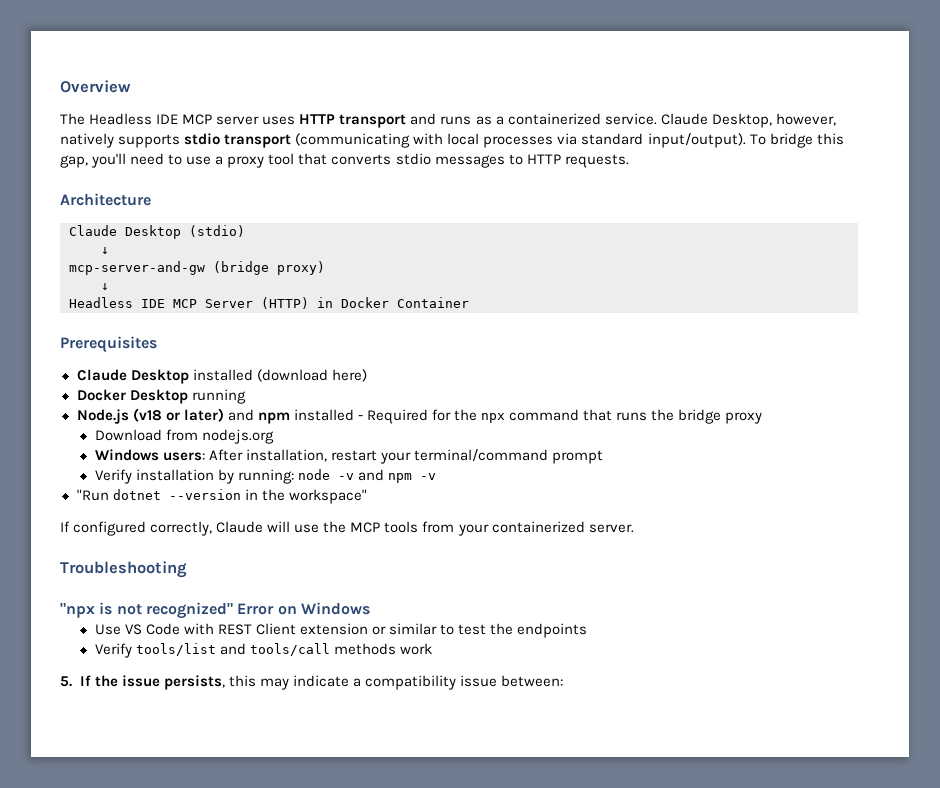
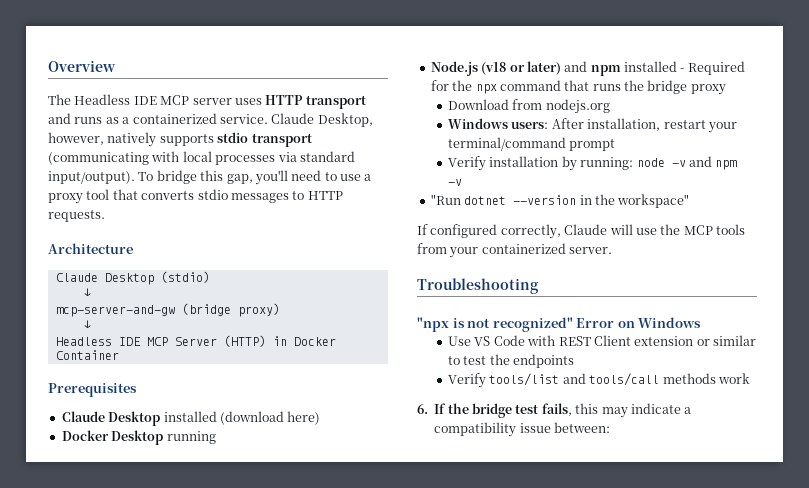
- 5. If the issue persists, this may indicate a compatibility issue between:
+ 6. If the bridge test fails, this may indicate a compatibility issue between:

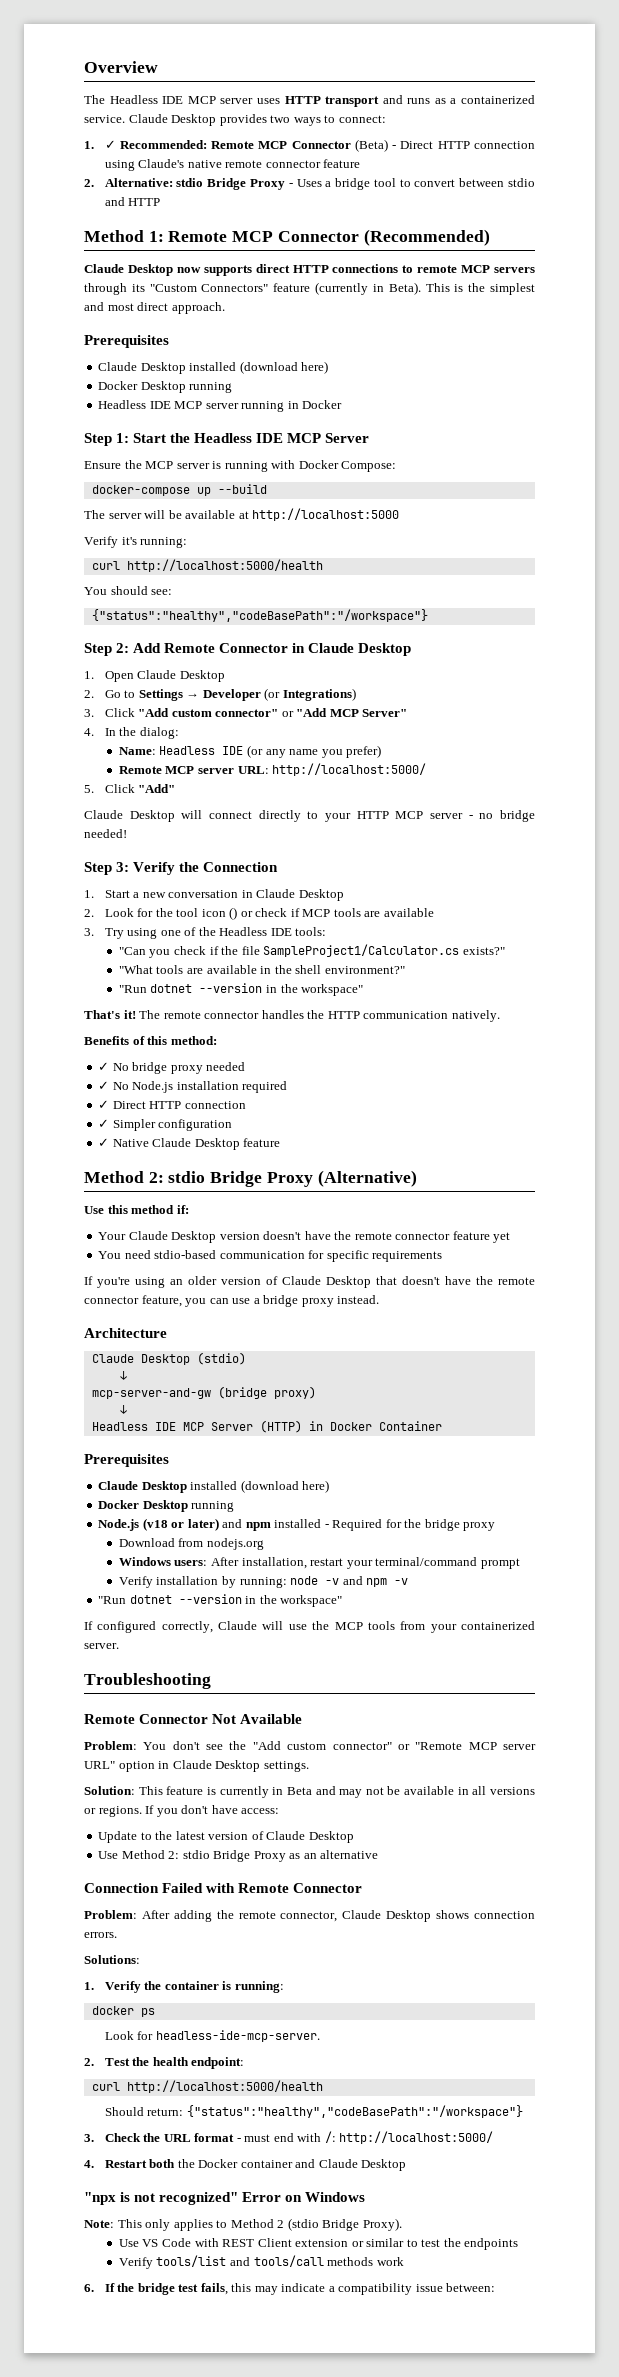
- Claude Desktop, however, natively supports stdio transport (communicating with local processes via standard input/output). To bridge this gap, you'll need to use a proxy tool that converts stdio messages to HTTP requests.
+ Claude Desktop provides two ways to connect:
+ 1. ✓ Recommended: Remote MCP Connector (Beta) - Direct HTTP connection using Claude's native remote connector feature
+ 2. Alternative: stdio Bridge Proxy - Uses a bridge tool to convert between stdio and HTTP
+ Method 1: Remote MCP Connector (Recommended)
+ Claude Desktop now supports direct HTTP connections to remote MCP servers through its "Custom Connectors" feature (currently in Beta). This is the simplest and most direct approach.
+ Prerequisites
+ Claude Desktop installed (download here)
+ Docker Desktop running
+ Headless IDE MCP server running in Docker
+ Step 1: Start the Headless IDE MCP Server
+ Ensure the MCP server is running with Docker Compose:
+ docker-compose up --build
+ The server will be available at http://localhost:5000
+ Verify it's running:
+ curl http://localhost:5000/health
+ You should see:
+ {"status":"healthy","codeBasePath":"/workspace"}
+ Step 2: Add Remote Connector in Claude Desktop
+ 1. Open Claude Desktop
+ 2. Go to Settings → Developer (or Integrations)
+ 3. Click "Add custom connector" or "Add MCP Server"
+ 4. In the dialog:
+ Name: Headless IDE (or any name you prefer)
+ Remote MCP server URL: http://localhost:5000/
+ 5. Click "Add"
+ Claude Desktop will connect directly to your HTTP MCP server - no bridge needed!
+ Step 3: Verify the Connection
+ 1. Start a new conversation in Claude Desktop
+ 2. Look for the tool icon () or check if MCP tools are available
+ 3. Try using one of the Headless IDE tools:
+ "Can you check if the file SampleProject1/Calculator.cs exists?"
+ "What tools are available in the shell environment?"
+ "Run dotnet --version in the workspace"
+ That's it! The remote connector handles the HTTP communication natively.
+ Benefits of this method:
+ ✓ No bridge proxy needed
+ ✓ No Node.js installation required
+ ✓ Direct HTTP connection
+ ✓ Simpler configuration
+ ✓ Native Claude Desktop feature
+ Method 2: stdio Bridge Proxy (Alternative)
+ Use this method if:
+ Your Claude Desktop version doesn't have the remote connector feature yet
+ You need stdio-based communication for specific requirements
+ If you're using an older version of Claude Desktop that doesn't have the remote connector feature, you can use a bridge proxy instead.
- Node.js (v18 or later) and npm installed - Required for the npx command that runs the bridge proxy
+ Node.js (v18 or later) and npm installed - Required for the bridge proxy
+ Remote Connector Not Available
+ Problem: You don't see the "Add custom connector" or "Remote MCP server URL" option in Claude Desktop settings.
+ Solution: This feature is currently in Beta and may not be available in all versions or regions. If you don't have access:
+ Update to the latest version of Claude Desktop
+ Use Method 2: stdio Bridge Proxy as an alternative
+ Connection Failed with Remote Connector
+ Problem: After adding the remote connector, Claude Desktop shows connection errors.
+ Solutions:
+ 1. Verify the container is running:
+ docker ps
+ Look for headless-ide-mcp-server.
+ 2. Test the health endpoint:
+ curl http://localhost:5000/health
+ Should return: {"status":"healthy","codeBasePath":"/workspace"}
+ 3. Check the URL format - must end with /: http://localhost:5000/
+ 4. Restart both the Docker container and Claude Desktop
+ Note: This only applies to Method 2 (stdio Bridge Proxy).

